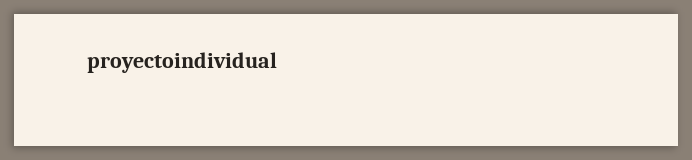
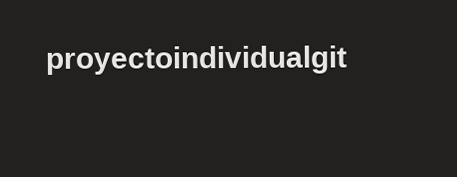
- proyectoindividual
+ proyectoindividualgit

